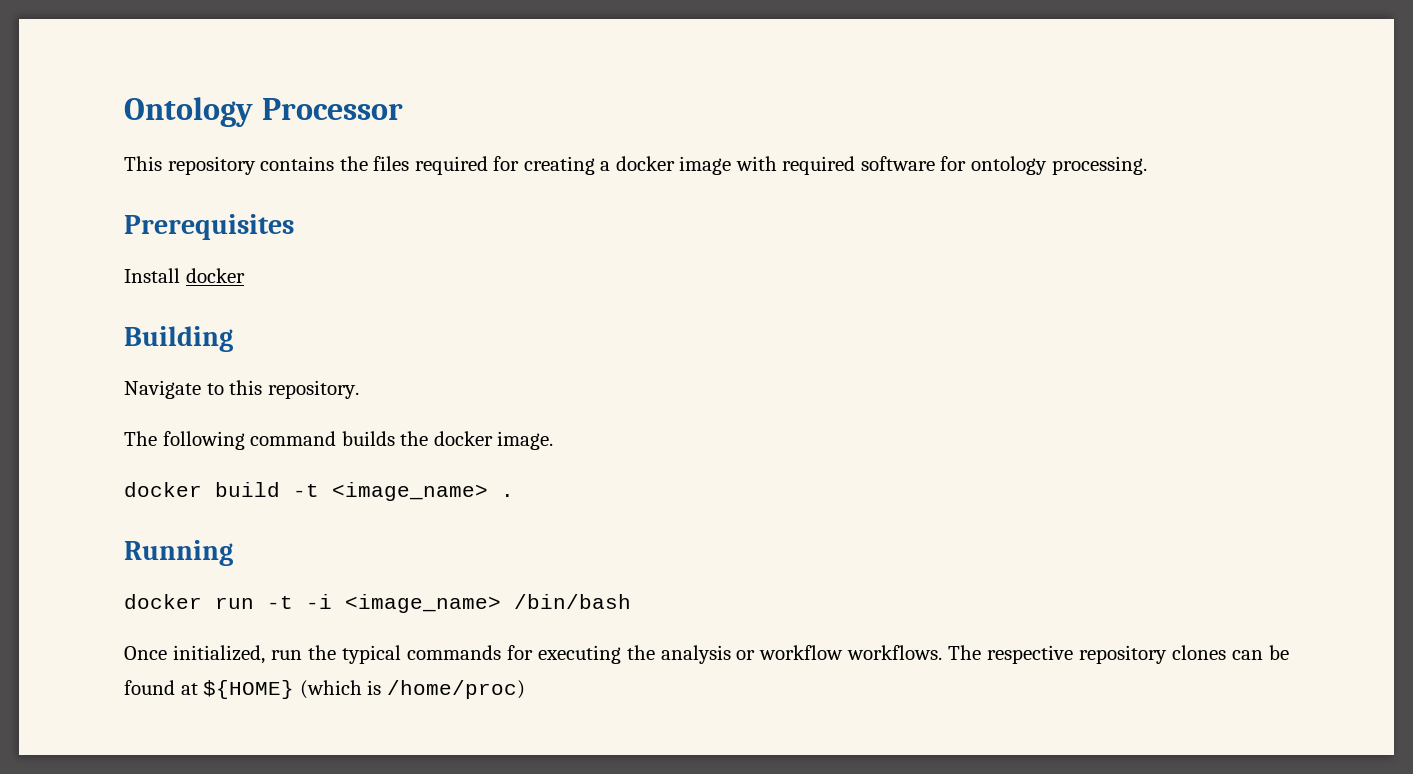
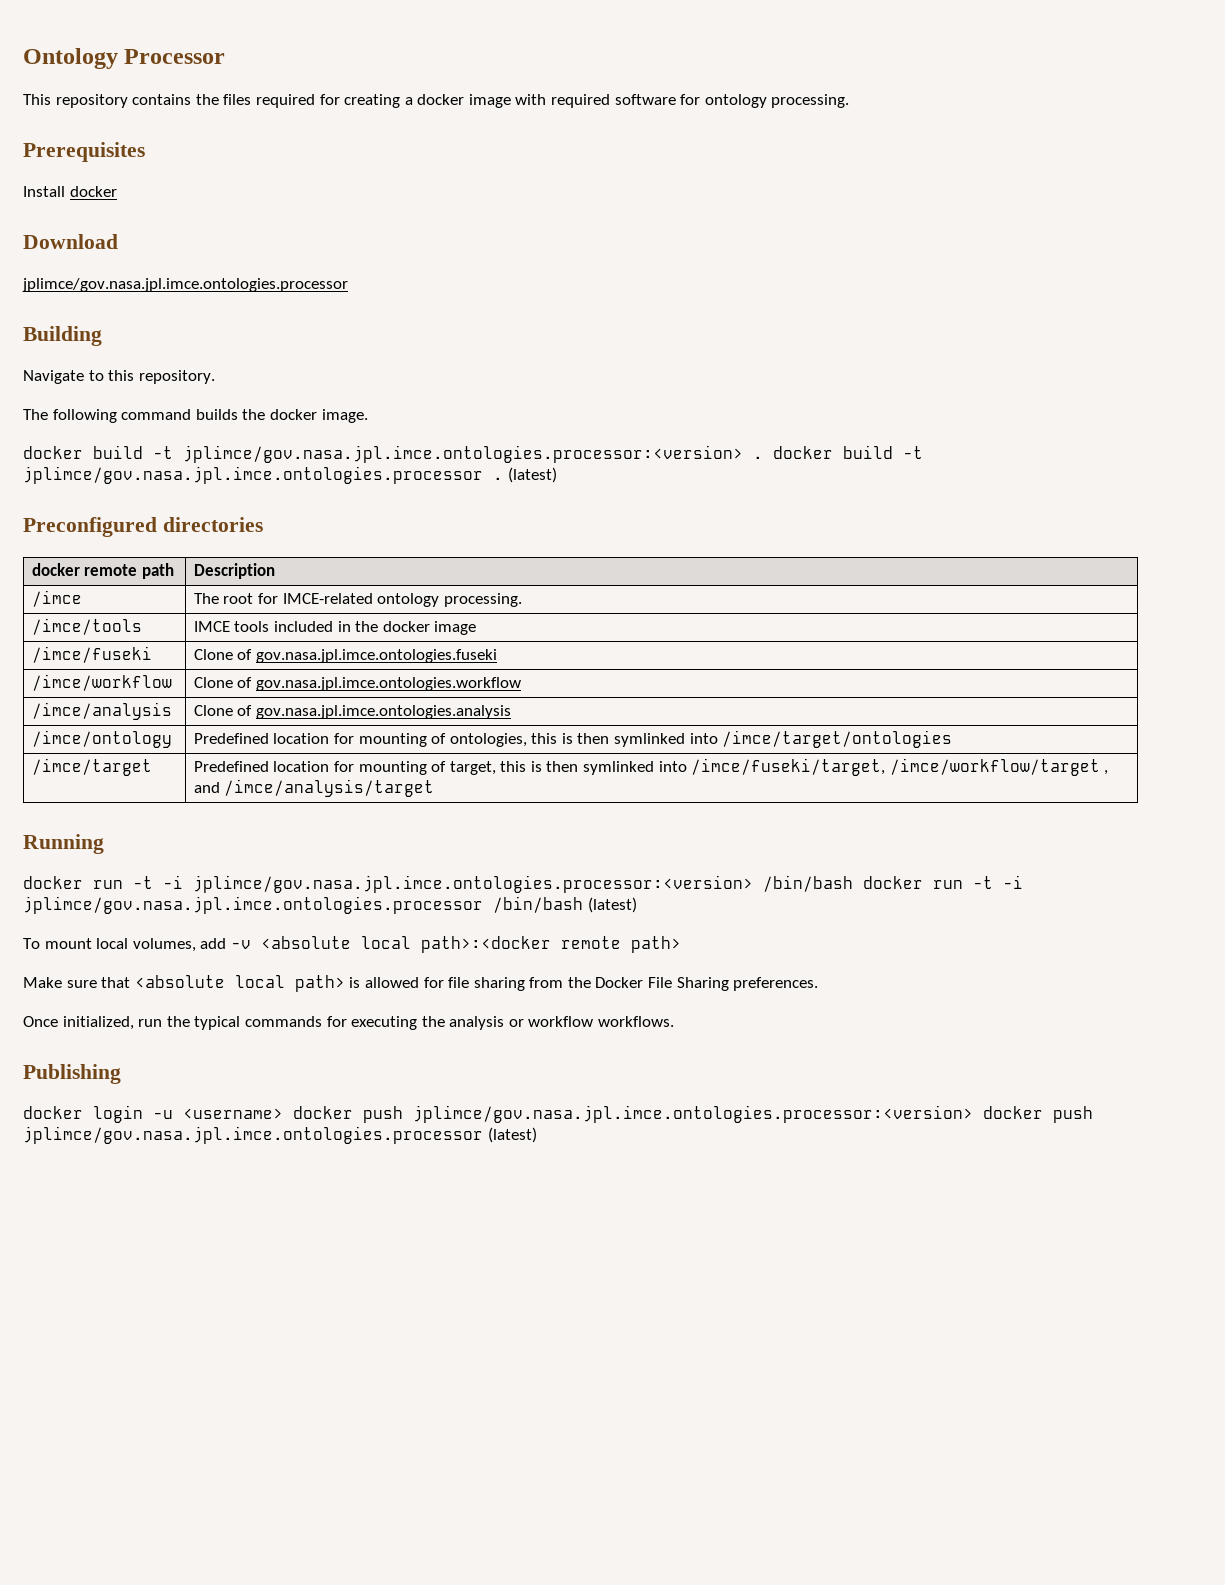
+ Download
+ jplimce/gov.nasa.jpl.imce.ontologies.processor
- docker build -t <image_name> .
+ docker build -t jplimce/gov.nasa.jpl.imce.ontologies.processor:<version> . docker build -t jplimce/gov.nasa.jpl.imce.ontologies.processor . (latest)
+ Preconfigured directories
+ docker remote path | Description
+ /imce | The root for IMCE-related ontology processing.
+ /imce/tools | IMCE tools included in the docker image
+ /imce/fuseki | Clone of gov.nasa.jpl.imce.ontologies.fuseki
+ /imce/workflow | Clone of gov.nasa.jpl.imce.ontologies.workflow
+ /imce/analysis | Clone of gov.nasa.jpl.imce.ontologies.analysis
+ /imce/ontology | Predefined location for mounting of ontologies, this is then symlinked into /imce/target/ontologies
+ /imce/target | Predefined location for mounting of target, this is then symlinked into /imce/fuseki/target, /imce/workflow/target , and /imce/analysis/target
- docker run -t -i <image_name> /bin/bash
+ docker run -t -i jplimce/gov.nasa.jpl.imce.ontologies.processor:<version> /bin/bash docker run -t -i jplimce/gov.nasa.jpl.imce.ontologies.processor /bin/bash (latest)
+ To mount local volumes, add -v <absolute local path>:<docker remote path>
+ Make sure that <absolute local path> is allowed for file sharing from the Docker File Sharing preferences.
- Once initialized, run the typical commands for executing the analysis or workflow workflows. The respective repository clones can be found at ${HOME} (which is /home/proc)
+ Once initialized, run the typical commands for executing the analysis or workflow workflows.
+ Publishing
+ docker login -u <username> docker push jplimce/gov.nasa.jpl.imce.ontologies.processor:<version> docker push jplimce/gov.nasa.jpl.imce.ontologies.processor (latest)

